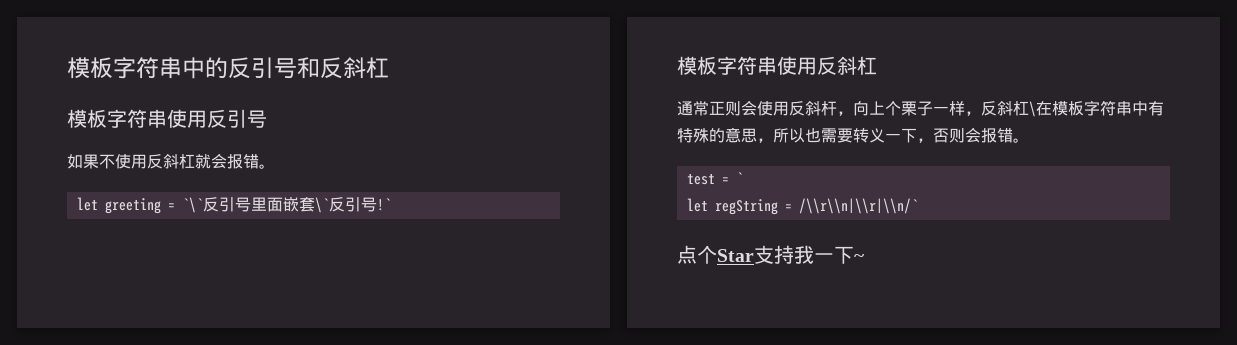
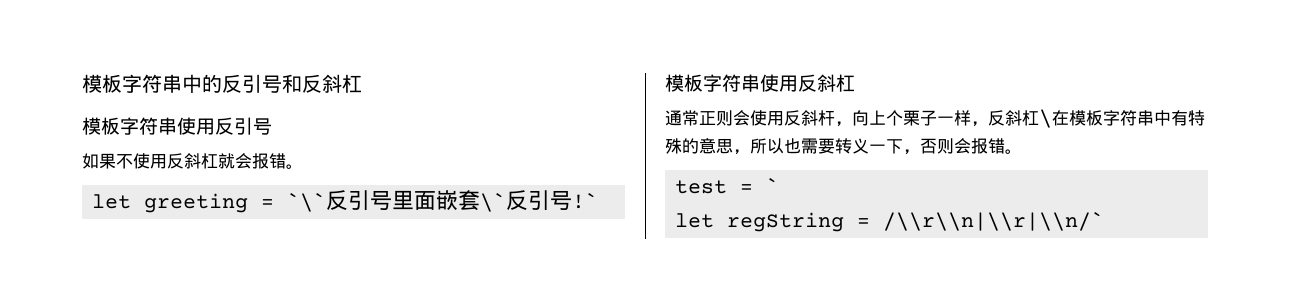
- 点个Star支持我一下~

